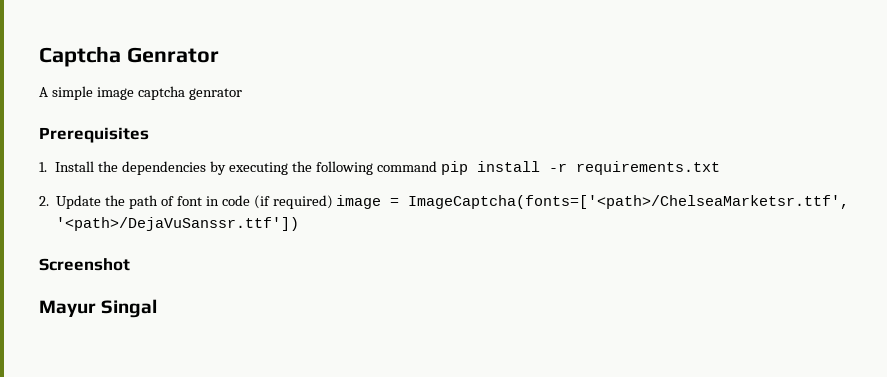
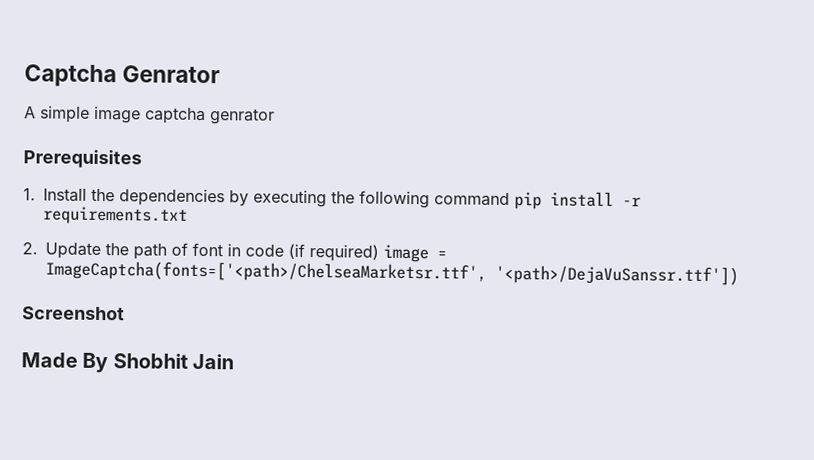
- Mayur Singal
+ Made By Shobhit Jain

